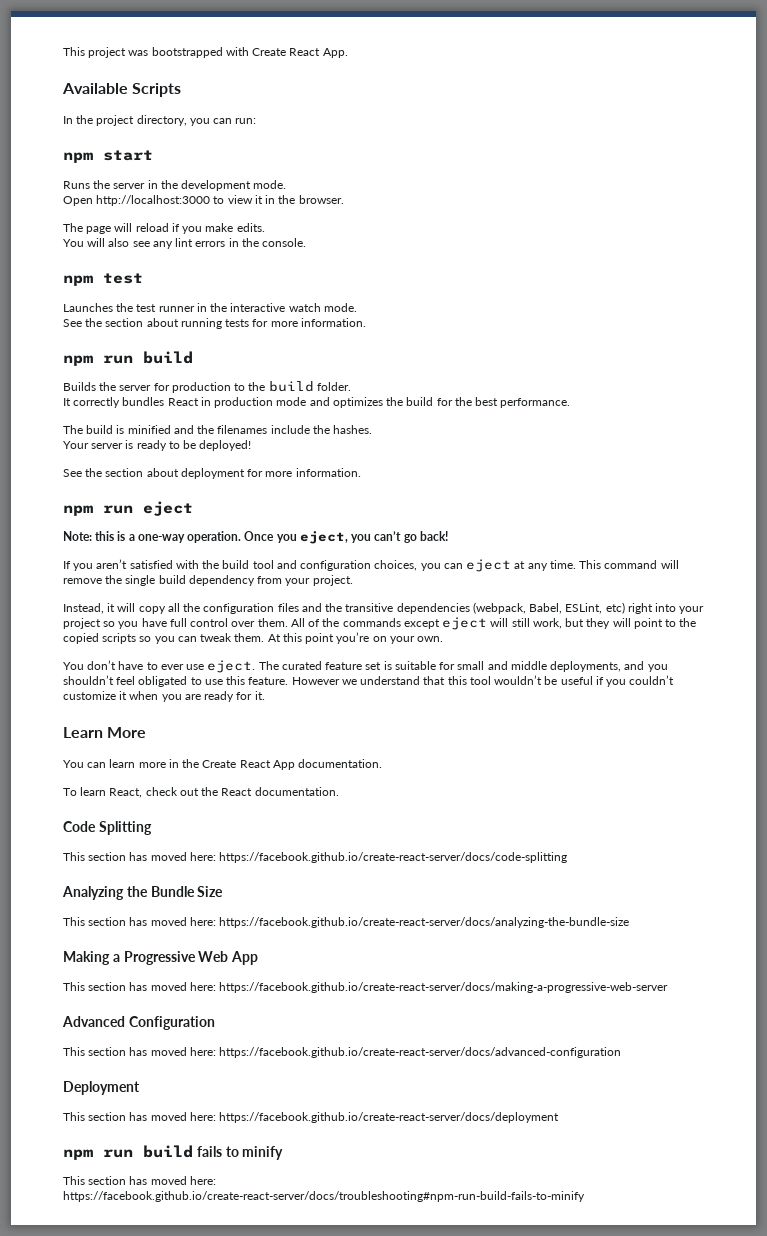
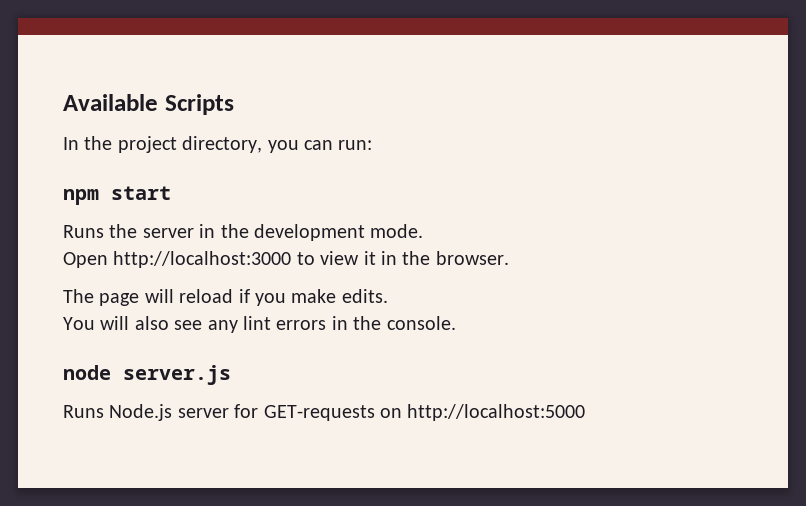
- This project was bootstrapped with Create React App.
- npm test
- Launches the test runner in the interactive watch mode.
- See the section about running tests for more information.
- npm run build
- Builds the server for production to the build folder.
- It correctly bundles React in production mode and optimizes the build for the best performance.
- The build is minified and the filenames include the hashes.
- Your server is ready to be deployed!
- See the section about deployment for more information.
- npm run eject
- Note: this is a one-way operation. Once you eject, you can’t go back!
- If you aren’t satisfied with the build tool and configuration choices, you can eject at any time. This command will remove the single build dependency from your project.
- Instead, it will copy all the configuration files and the transitive dependencies (webpack, Babel, ESLint, etc) right into your project so you have full control over them. All of the commands except eject will still work, but they will point to the copied scripts so you can tweak them. At this point you’re on your own.
- You don’t have to ever use eject. The curated feature set is suitable for small and middle deployments, and you shouldn’t feel obligated to use this feature. However we understand that this tool wouldn’t be useful if you couldn’t customize it when you are ready for it.
- Learn More
- You can learn more in the Create React App documentation.
- To learn React, check out the React documentation.
- Code Splitting
- This section has moved here: https://facebook.github.io/create-react-server/docs/code-splitting
- Analyzing the Bundle Size
- This section has moved here: https://facebook.github.io/create-react-server/docs/analyzing-the-bundle-size
- Making a Progressive Web App
- This section has moved here: https://facebook.github.io/create-react-server/docs/making-a-progressive-web-server
- Advanced Configuration
- This section has moved here: https://facebook.github.io/create-react-server/docs/advanced-configuration
- Deployment
- This section has moved here: https://facebook.github.io/create-react-server/docs/deployment
- npm run build fails to minify
- This section has moved here: https://facebook.github.io/create-react-server/docs/troubleshooting#npm-run-build-fails-to-minify
+ node server.js
+ Runs Node.js server for GET-requests on http://localhost:5000

